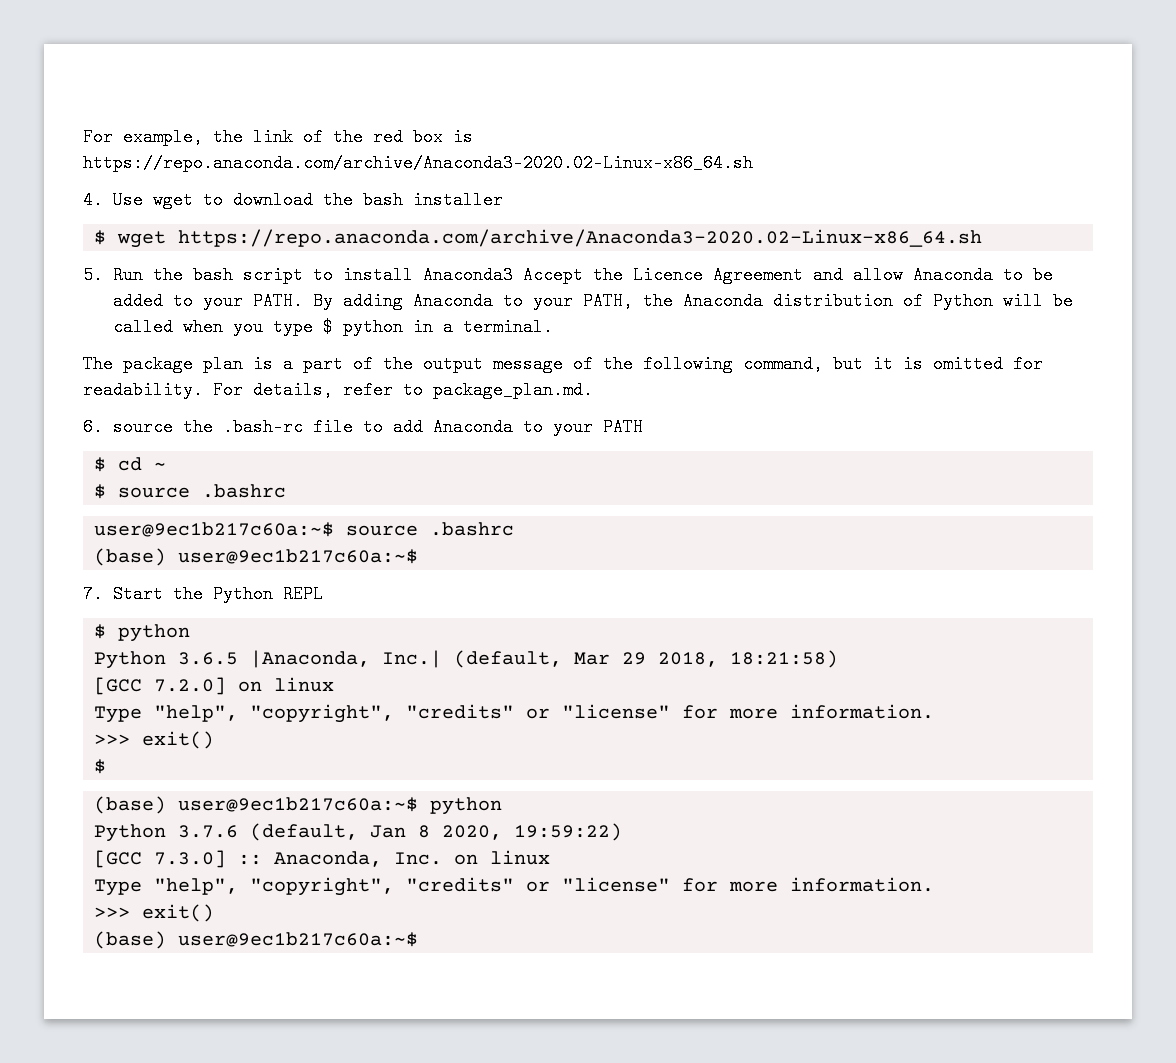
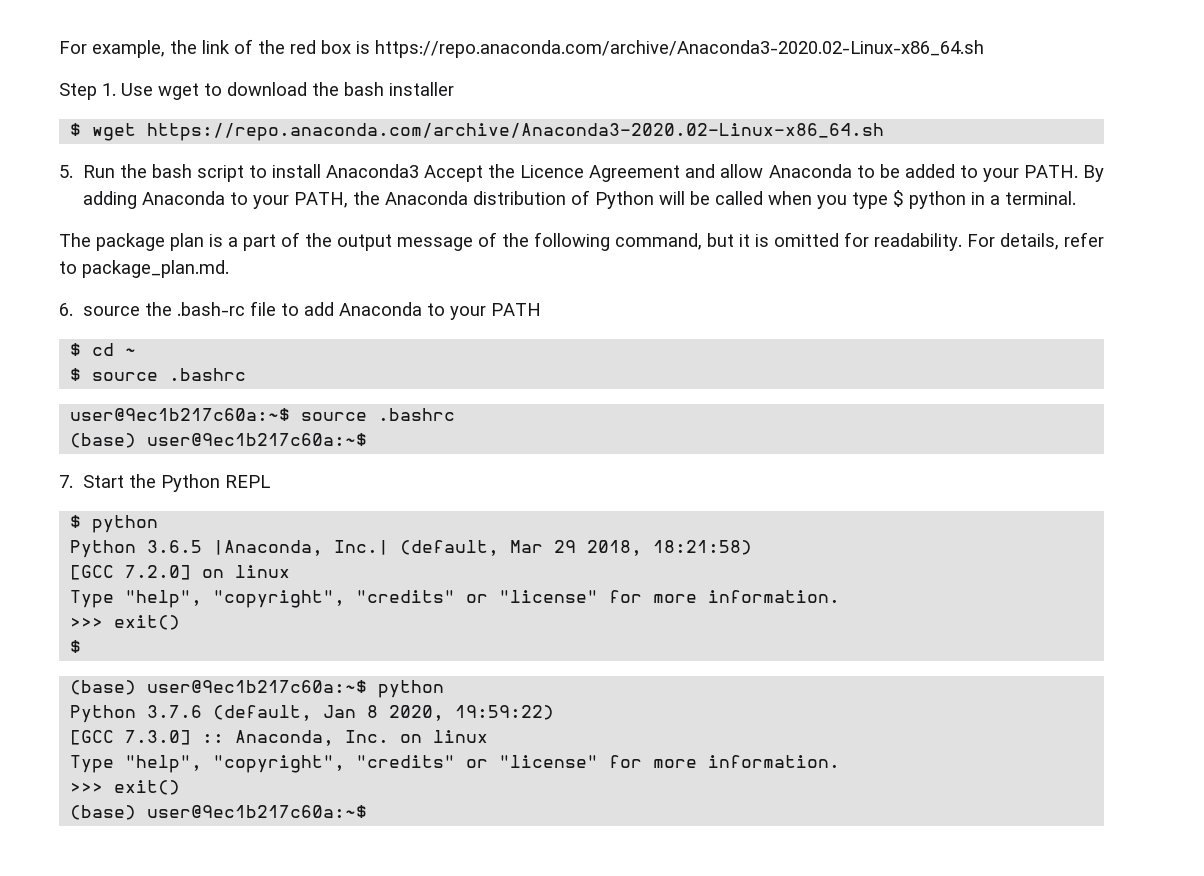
- 4. Use wget to download the bash installer
+ Step 1. Use wget to download the bash installer

